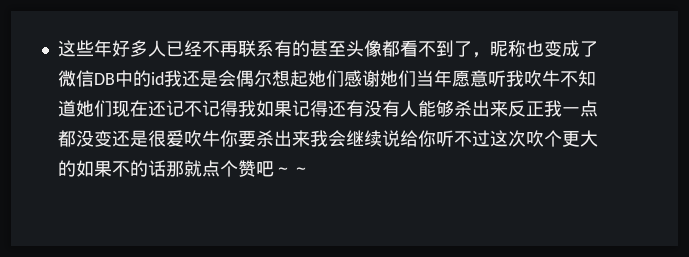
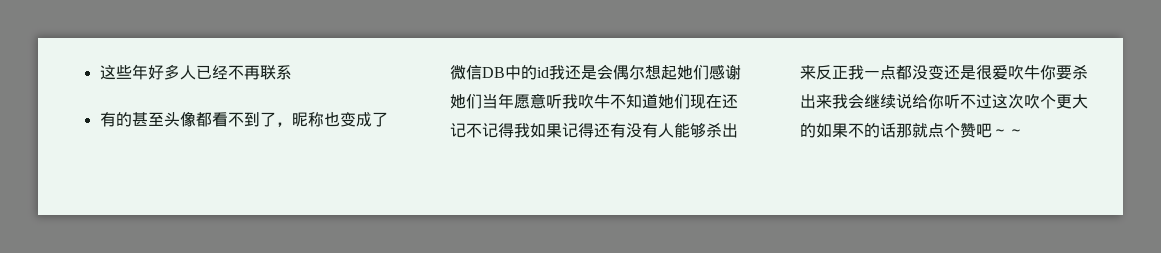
- 这些年好多人已经不再联系有的甚至头像都看不到了，昵称也变成了微信DB中的id我还是会偶尔想起她们感谢她们当年愿意听我吹牛不知道她们现在还记不记得我如果记得还有没有人能够杀出来反正我一点都没变还是很爱吹牛你要杀出来我会继续说给你听不过这次吹个更大的如果不的话那就点个赞吧～～
+ 这些年好多人已经不再联系
+ 有的甚至头像都看不到了，昵称也变成了微信DB中的id我还是会偶尔想起她们感谢她们当年愿意听我吹牛不知道她们现在还记不记得我如果记得还有没有人能够杀出来反正我一点都没变还是很爱吹牛你要杀出来我会继续说给你听不过这次吹个更大的如果不的话那就点个赞吧～～

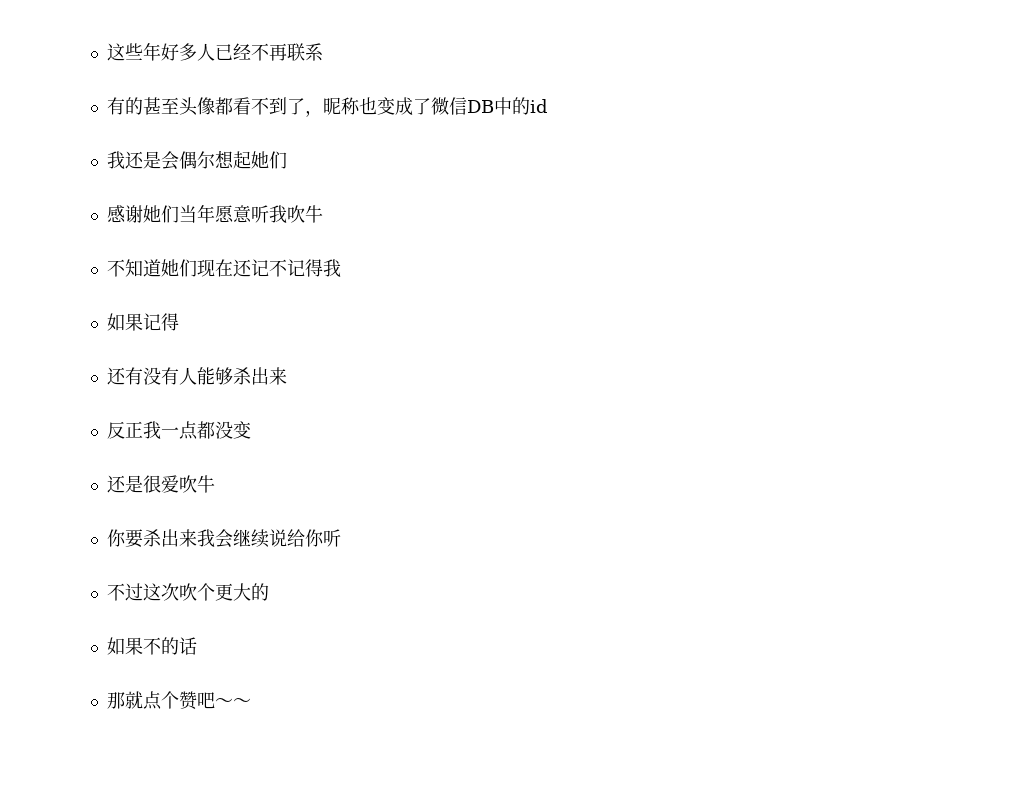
- 有的甚至头像都看不到了，昵称也变成了微信DB中的id我还是会偶尔想起她们感谢她们当年愿意听我吹牛不知道她们现在还记不记得我如果记得还有没有人能够杀出来反正我一点都没变还是很爱吹牛你要杀出来我会继续说给你听不过这次吹个更大的如果不的话那就点个赞吧～～
+ 有的甚至头像都看不到了，昵称也变成了微信DB中的id
+ 我还是会偶尔想起她们
+ 感谢她们当年愿意听我吹牛
+ 不知道她们现在还记不记得我
+ 如果记得
+ 还有没有人能够杀出来
+ 反正我一点都没变
+ 还是很爱吹牛
+ 你要杀出来我会继续说给你听
+ 不过这次吹个更大的
+ 如果不的话
+ 那就点个赞吧～～

